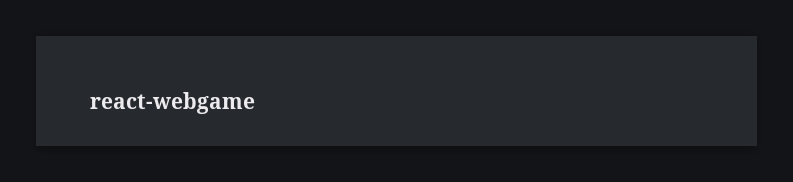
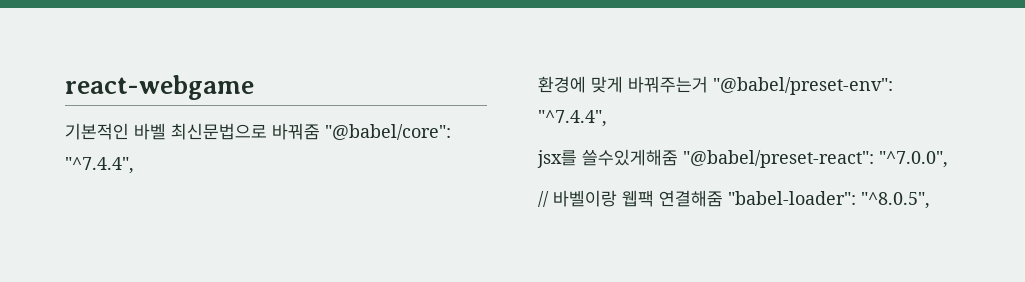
+ 기본적인 바벨 최신문법으로 바꿔줌 "@babel/core": "^7.4.4",
+ 환경에 맞게 바꿔주는거 "@babel/preset-env": "^7.4.4",
+ jsx를 쓸수있게해줌 "@babel/preset-react": "^7.0.0",
+ // 바벨이랑 웹팩 연결해줌 "babel-loader": "^8.0.5",

